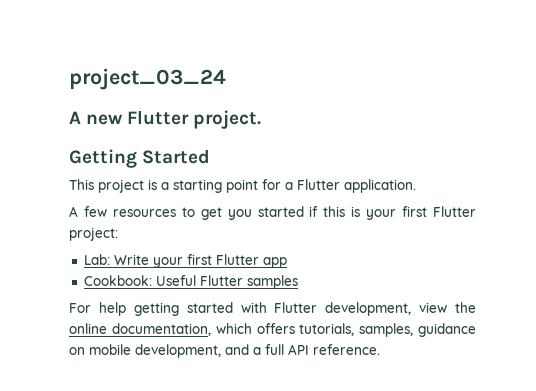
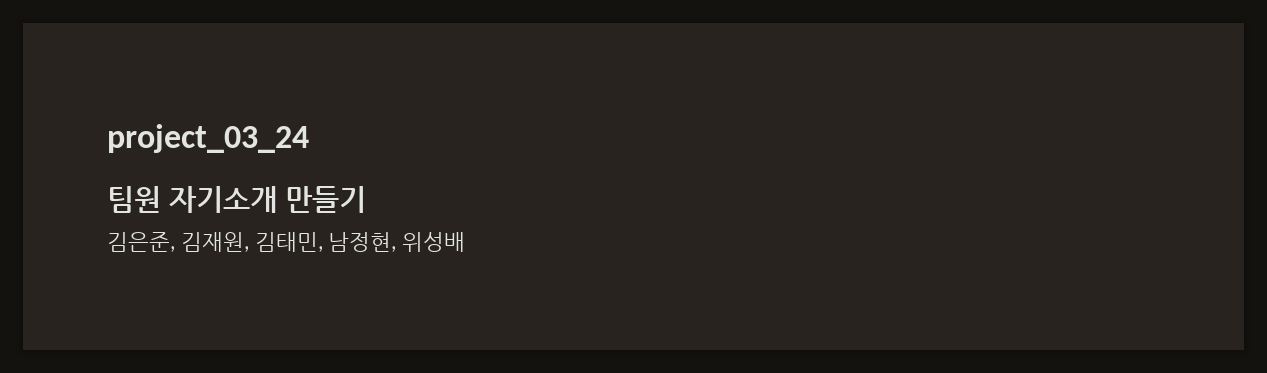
- A new Flutter project.
- Getting Started
- This project is a starting point for a Flutter application.
- A few resources to get you started if this is your first Flutter project:
- Lab: Write your first Flutter app
- Cookbook: Useful Flutter samples
- For help getting started with Flutter development, view the online documentation, which offers tutorials, samples, guidance on mobile development, and a full API reference.
+ 팀원 자기소개 만들기
+ 김은준, 김재원, 김태민, 남정현, 위성배

